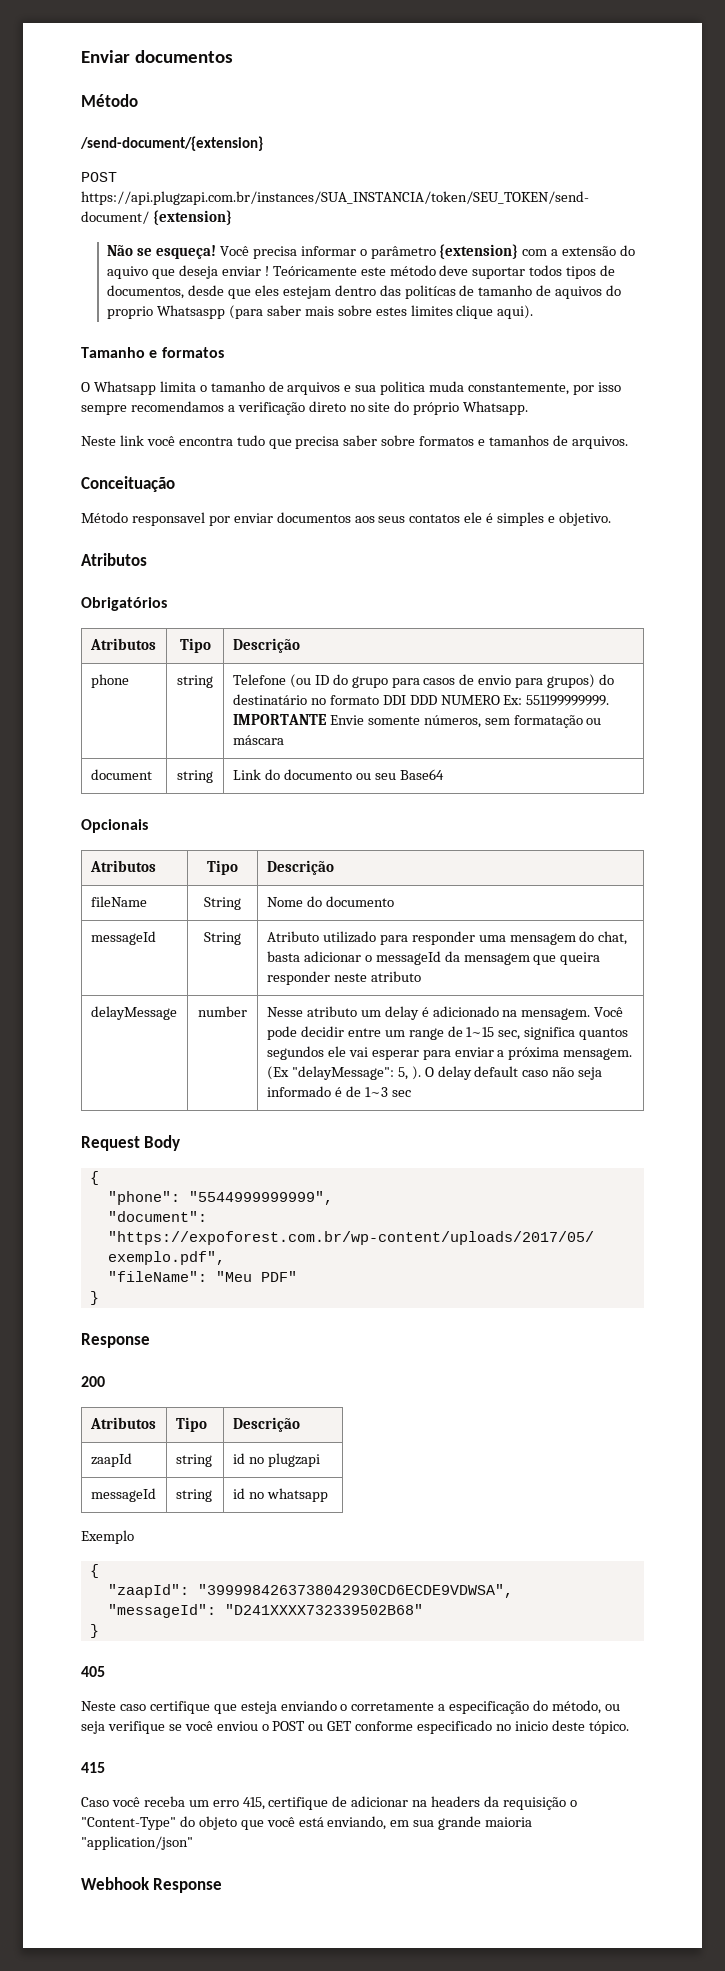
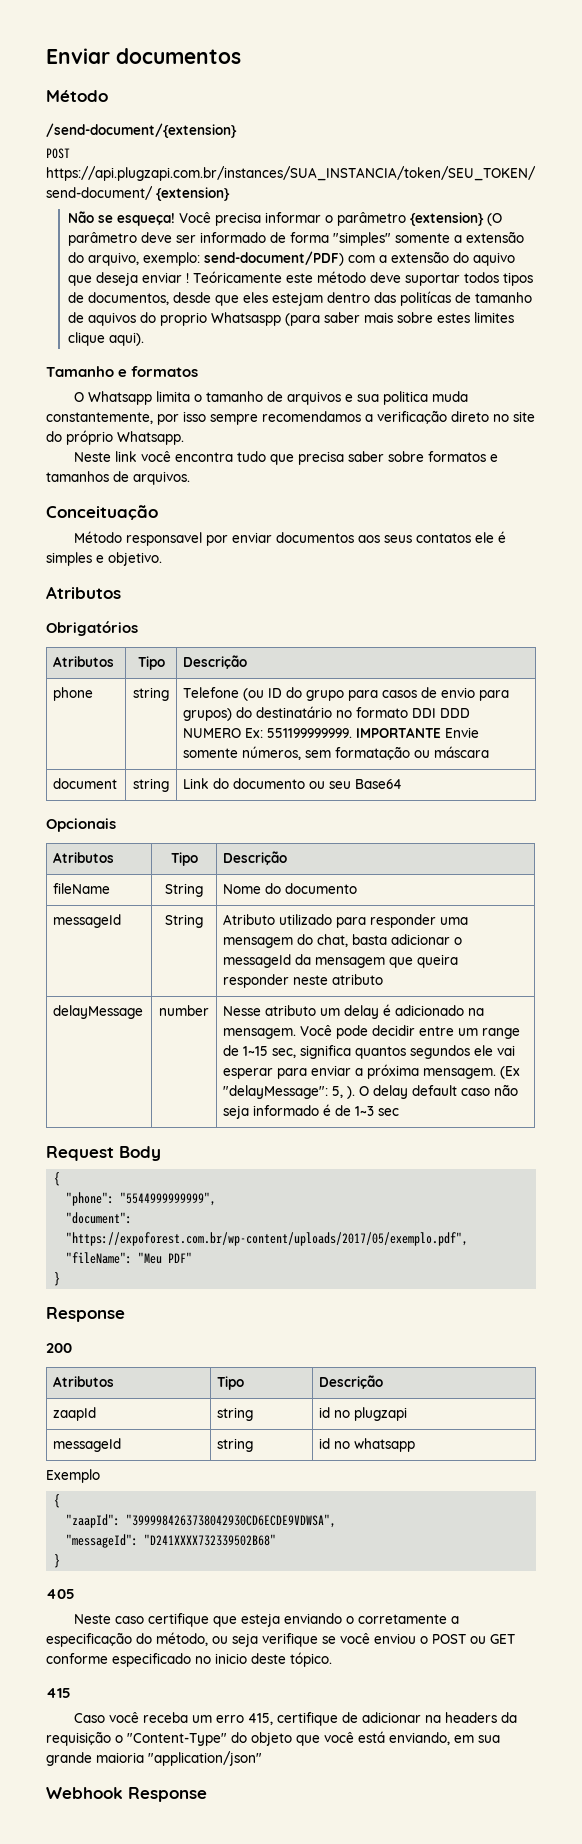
- Você precisa informar o parâmetro {extension} com a extensão do aquivo que deseja enviar !
+ Você precisa informar o parâmetro {extension} (O parâmetro deve ser informado de forma "simples" somente a extensão do arquivo, exemplo: send-document/PDF) com a extensão do aquivo que deseja enviar !

